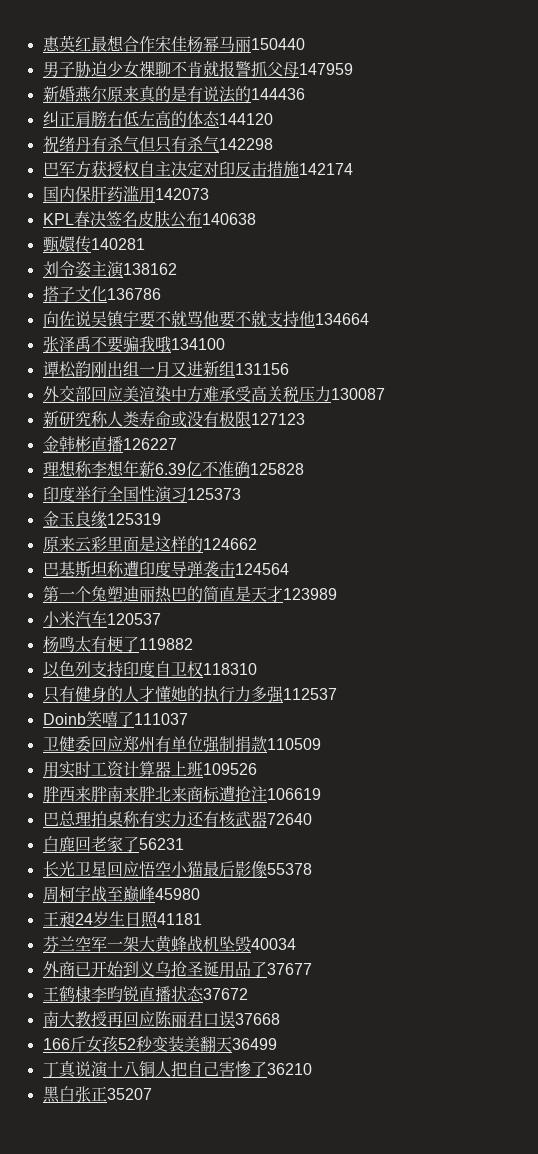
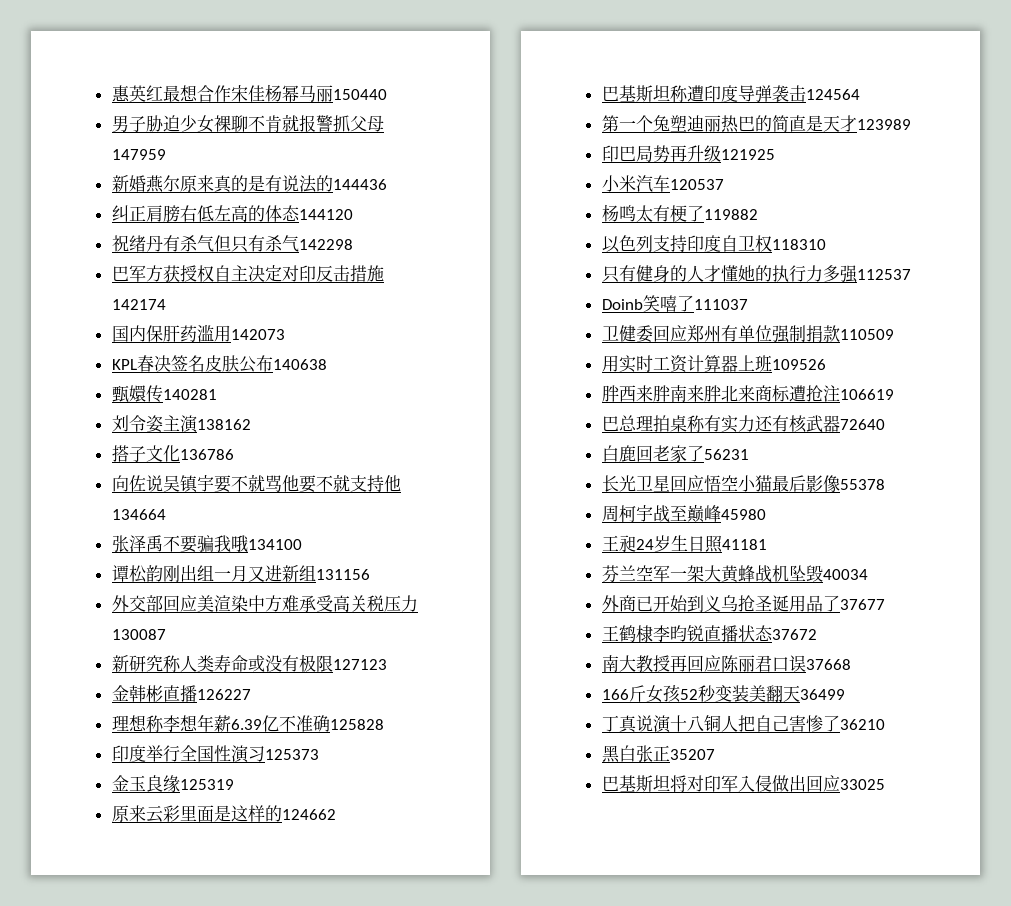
+ 印巴局势再升级121925
+ 巴基斯坦将对印军入侵做出回应33025

